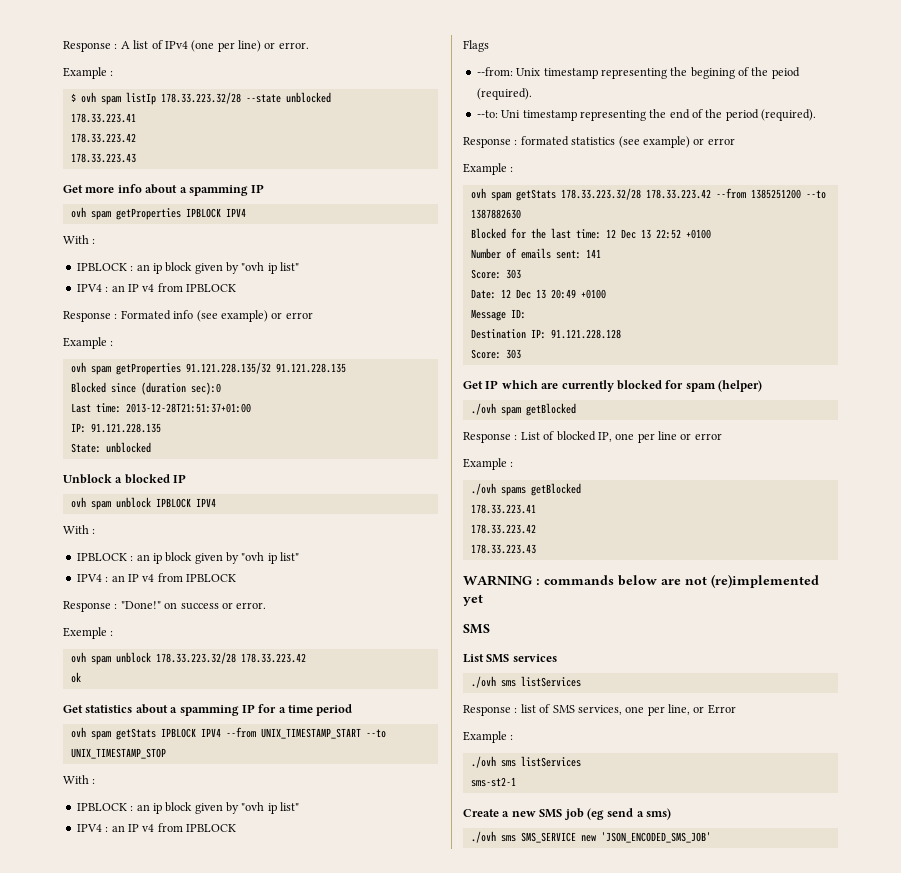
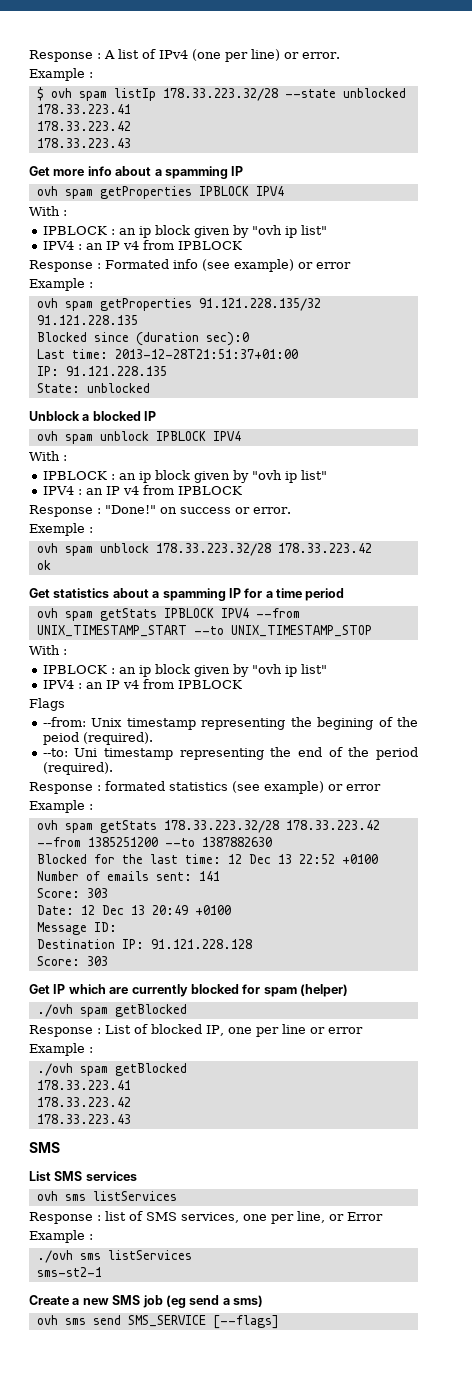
  Response : List of blocked IP, one per line or error
  Example :
- ./ovh spams getBlocked
+ ./ovh spam getBlocked
- WARNING : commands below are not (re)implemented yet
  List SMS services
- ./ovh sms listServices
+ ovh sms listServices
- ./ovh sms SMS_SERVICE new 'JSON_ENCODED_SMS_JOB'
+ ovh sms send SMS_SERVICE [--flags]

